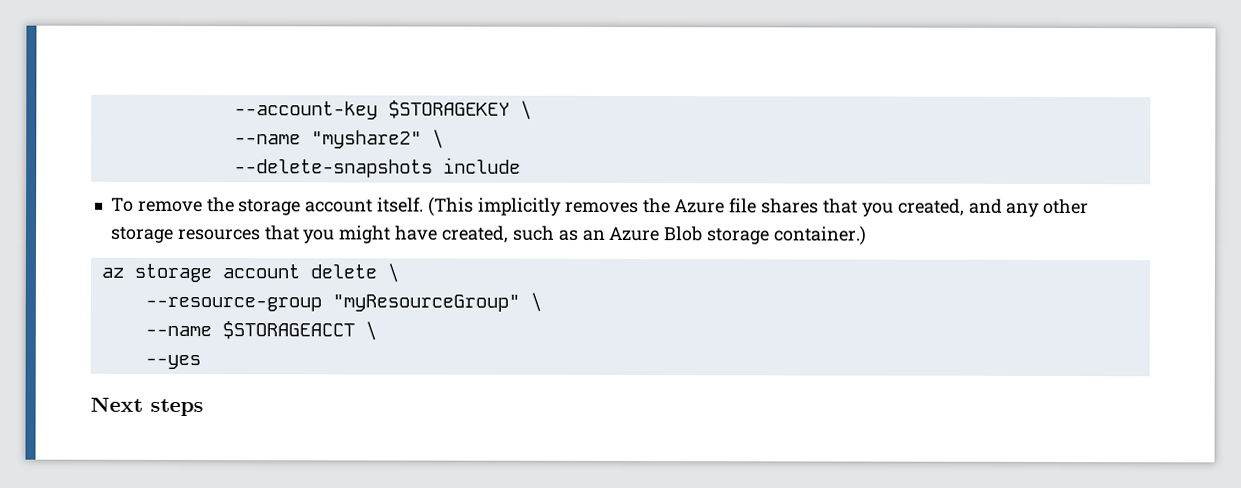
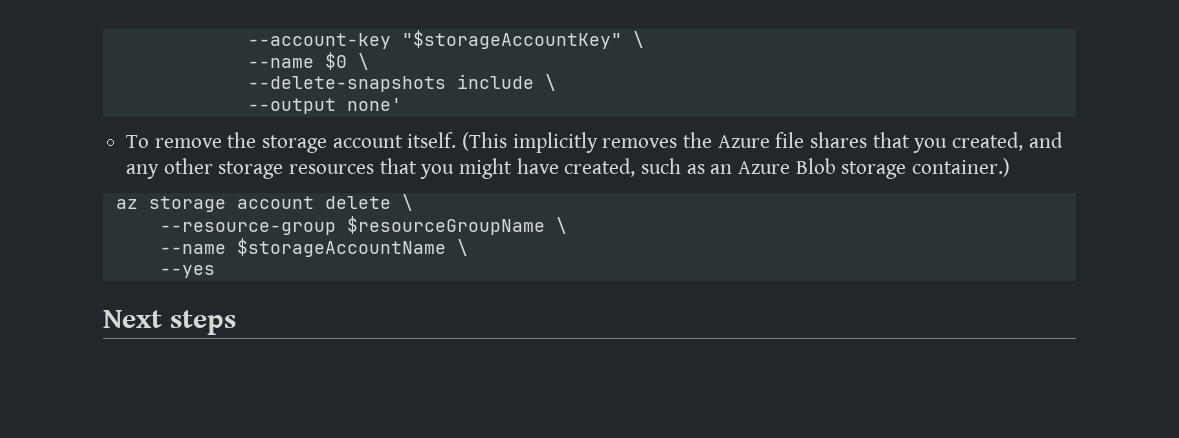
- --account-key $STORAGEKEY \
- --name "myshare2" \
+ --account-key "$storageAccountKey" \
+ --name $0 \
- --delete-snapshots include
+ --delete-snapshots include \
+ --output none'
- --resource-group "myResourceGroup" \
- --name $STORAGEACCT \
+ --resource-group $resourceGroupName \
+ --name $storageAccountName \

